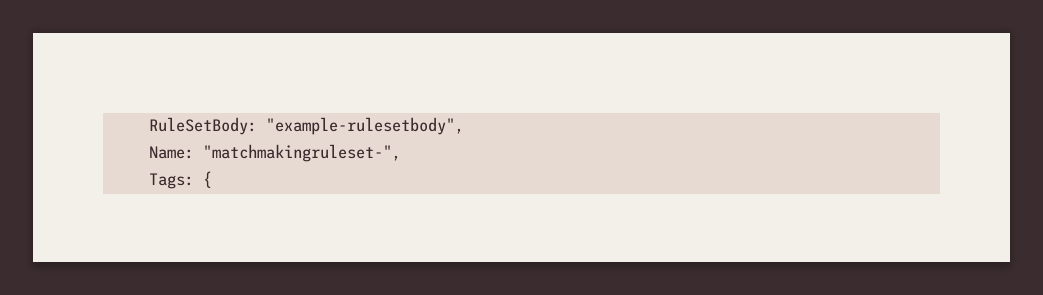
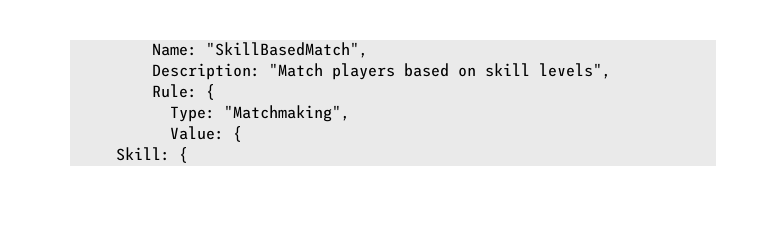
- RuleSetBody: "example-rulesetbody",
- Name: "matchmakingruleset-",
- Tags: {
+ Name: "SkillBasedMatch",
+ Description: "Match players based on skill levels",
+ Rule: {
+ Type: "Matchmaking",
+ Value: {
+ Skill: {

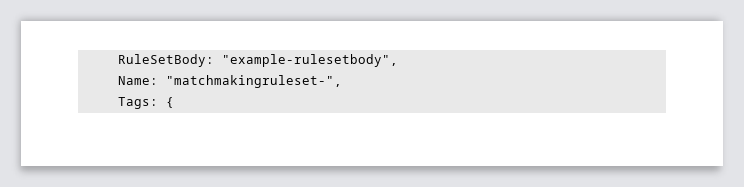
- Name: "SkillBasedMatch",
- Description: "Match players based on skill levels",
- Rule: {
- Type: "Matchmaking",
- Value: {
- Skill: {
+ RuleSetBody: "example-rulesetbody",
+ Name: "matchmakingruleset-",
+ Tags: {

